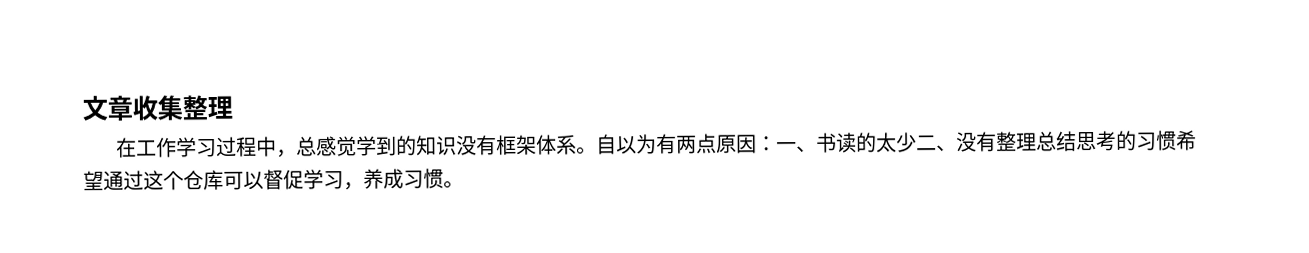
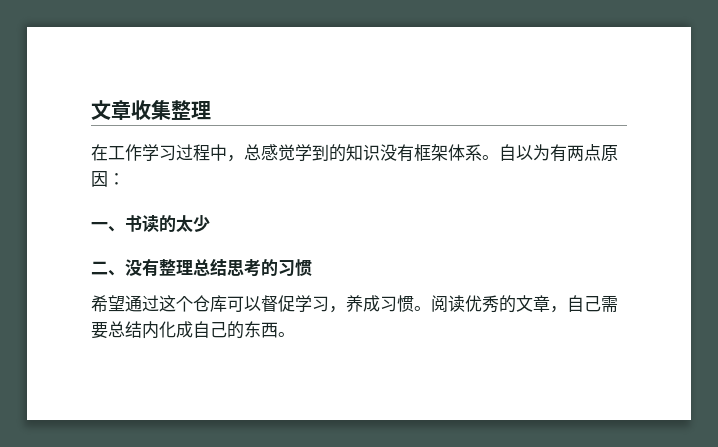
- 自以为有两点原因：一、书读的太少二、没有整理总结思考的习惯希望通过这个仓库可以督促学习，养成习惯。
+ 自以为有两点原因：
+ 一、书读的太少
+ 二、没有整理总结思考的习惯
+ 希望通过这个仓库可以督促学习，养成习惯。
+ 阅读优秀的文章，自己需要总结内化成自己的东西。

